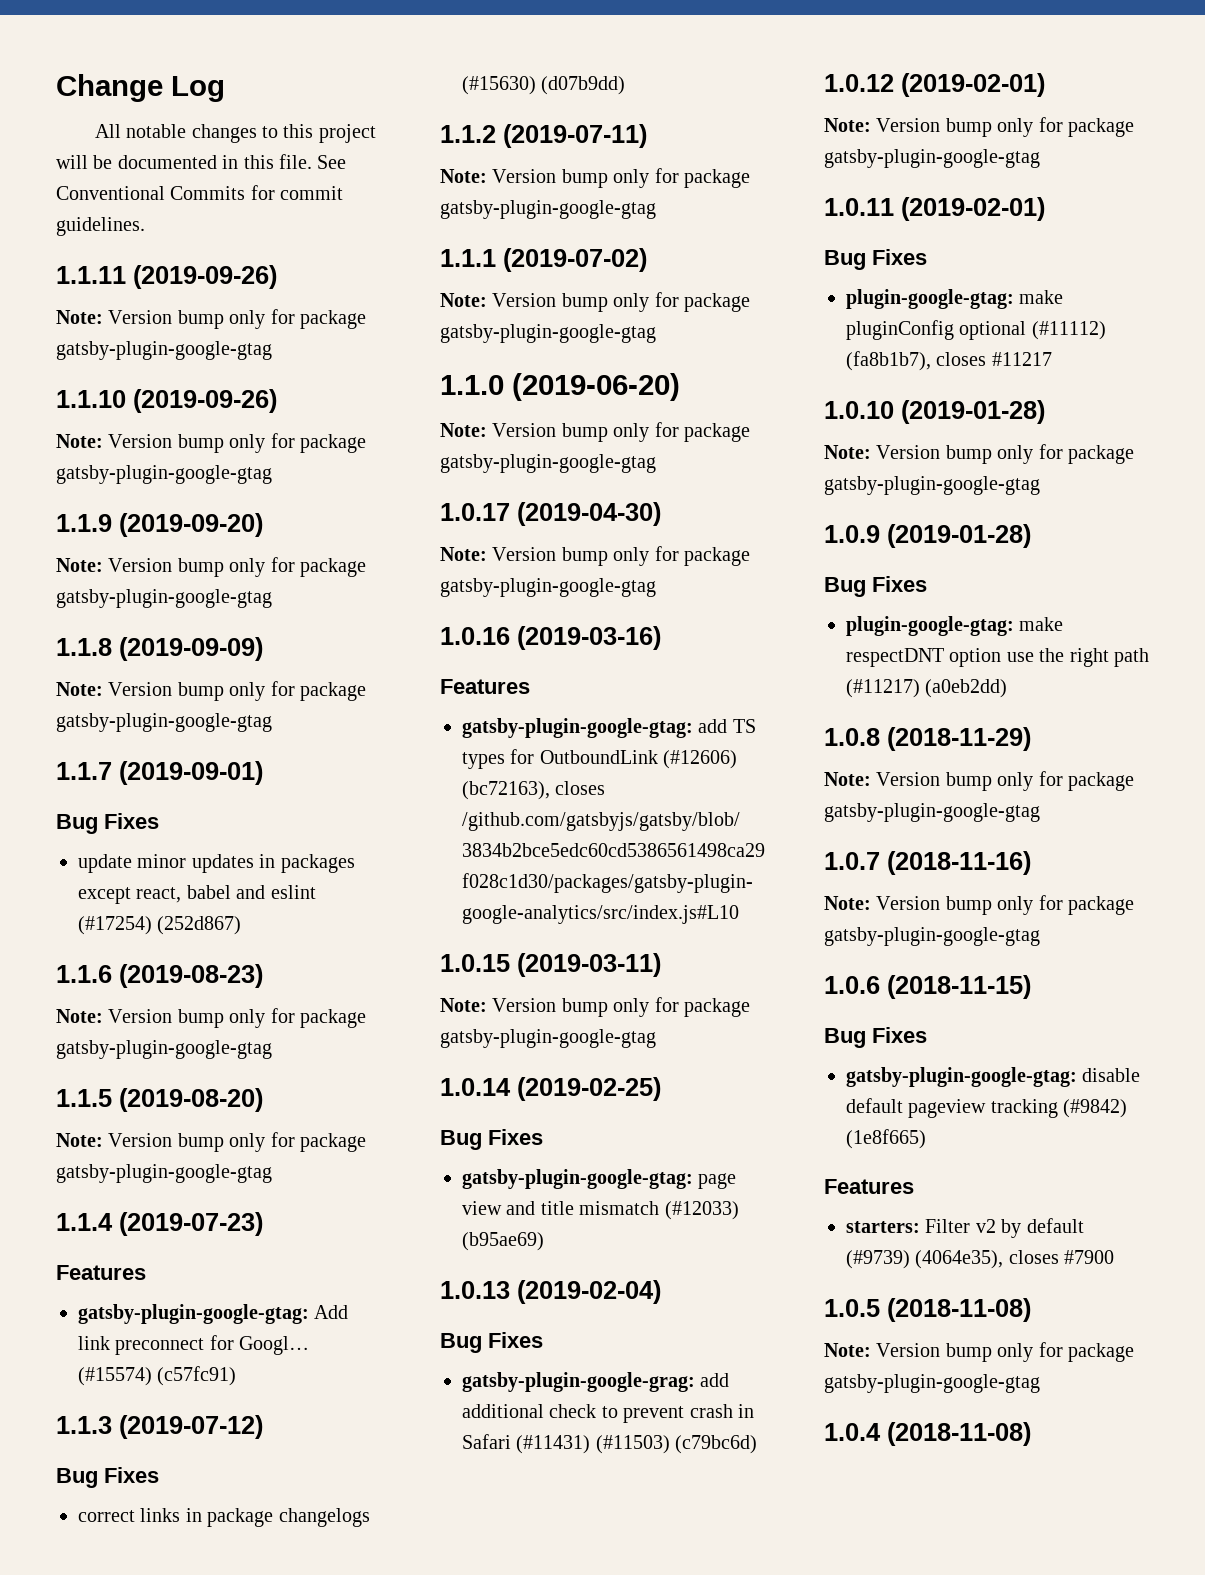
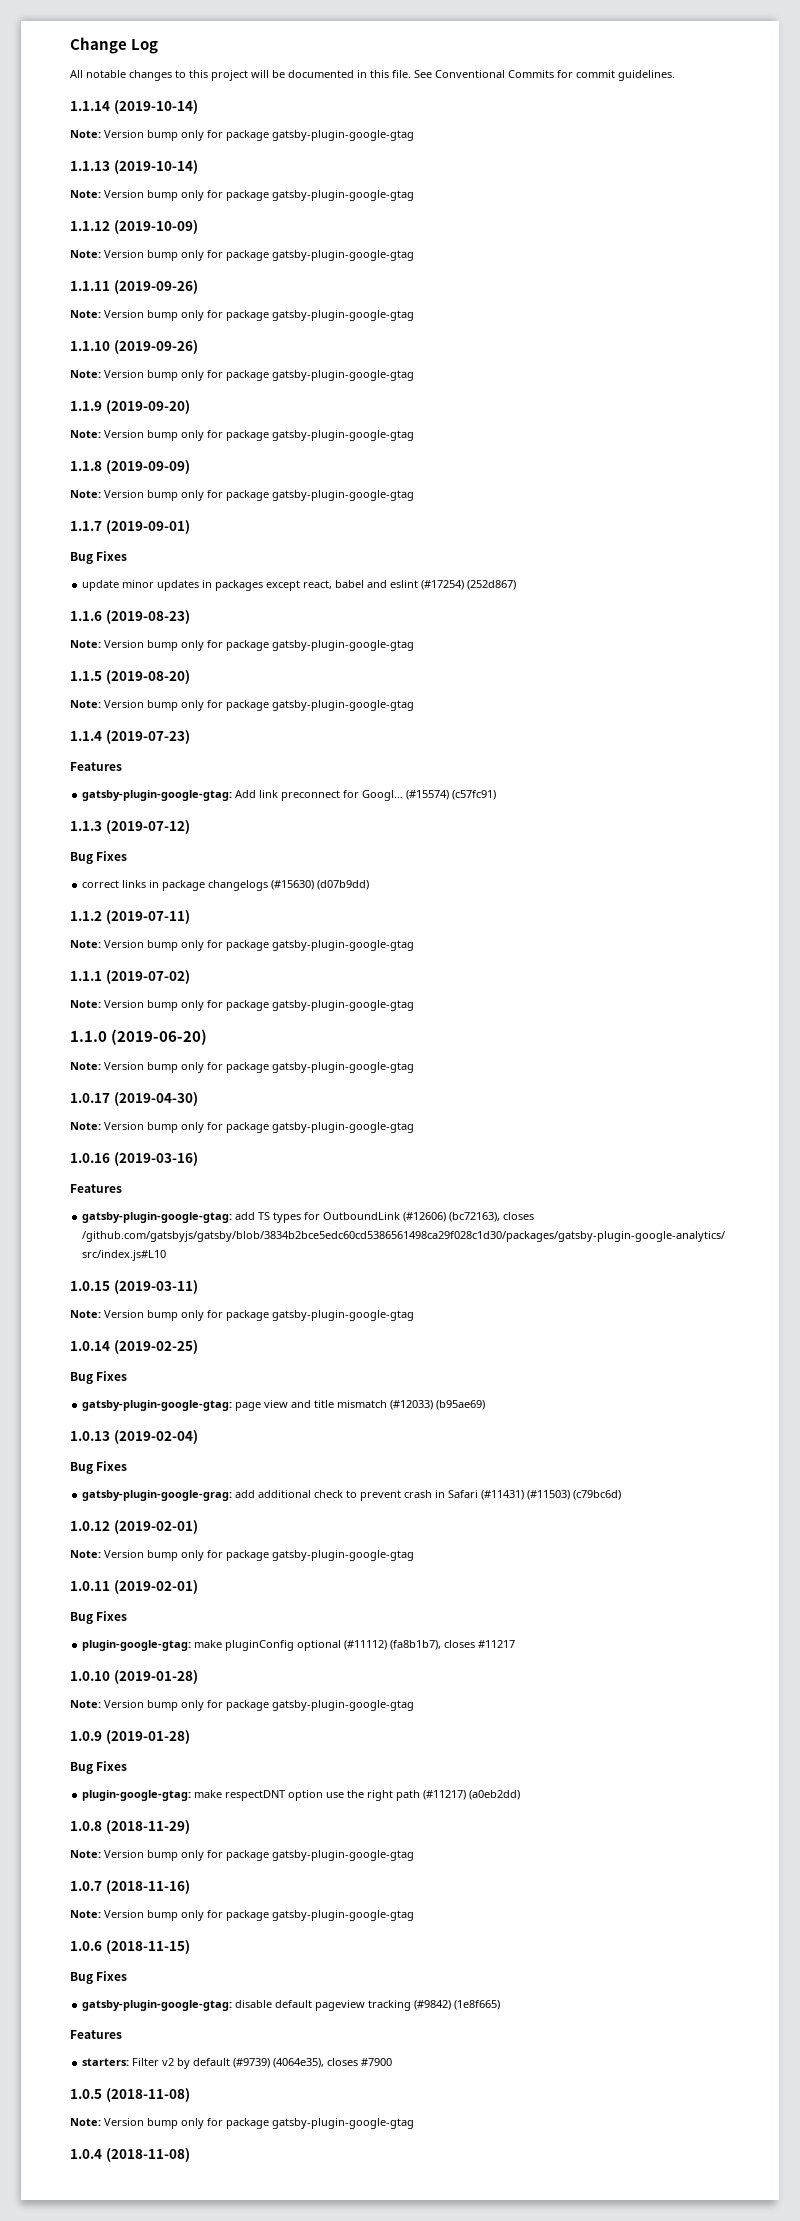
+ 1.1.14 (2019-10-14)
+ Note: Version bump only for package gatsby-plugin-google-gtag
+ 1.1.13 (2019-10-14)
+ Note: Version bump only for package gatsby-plugin-google-gtag
+ 1.1.12 (2019-10-09)
+ Note: Version bump only for package gatsby-plugin-google-gtag

